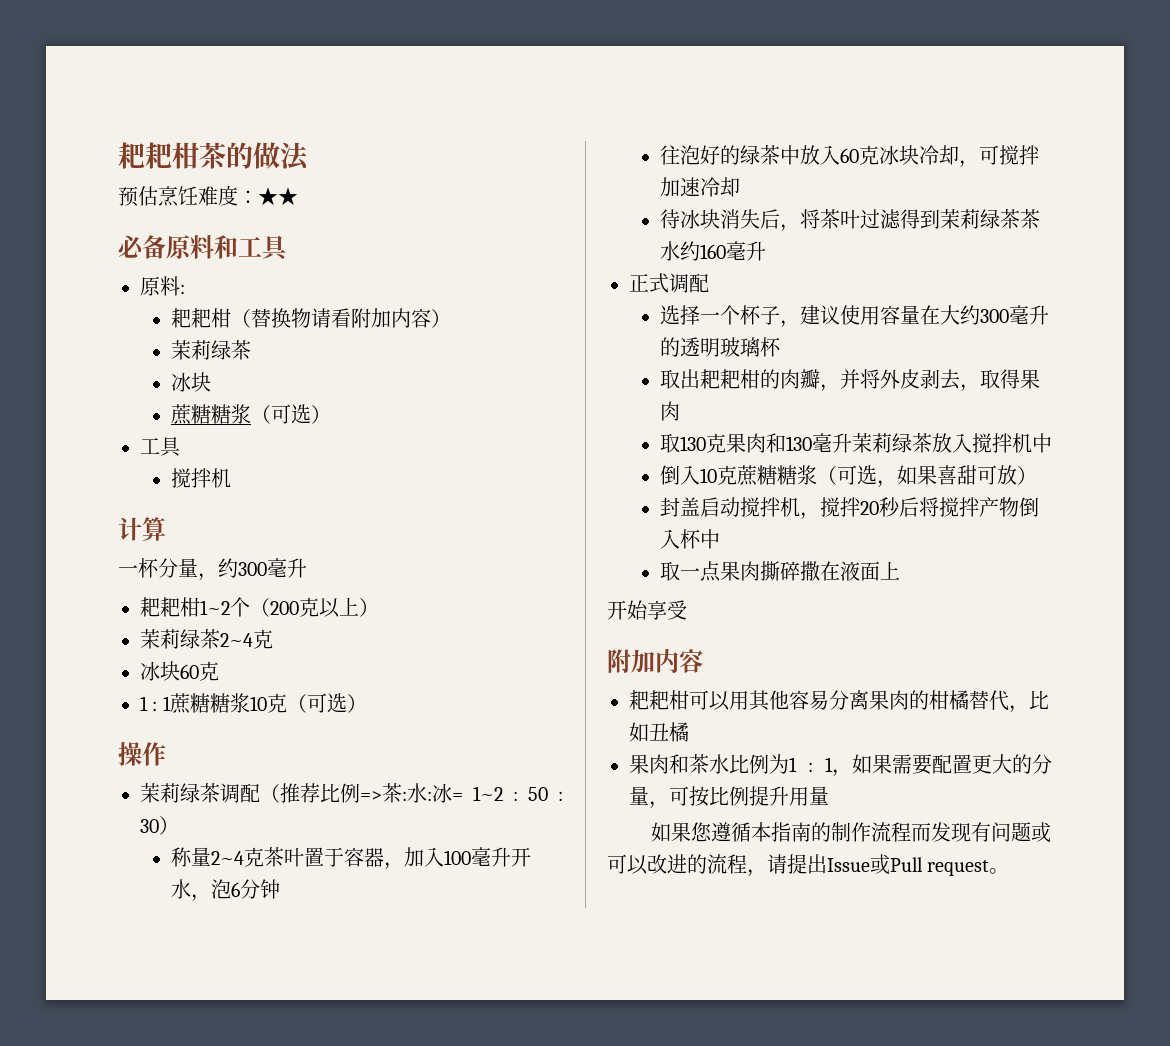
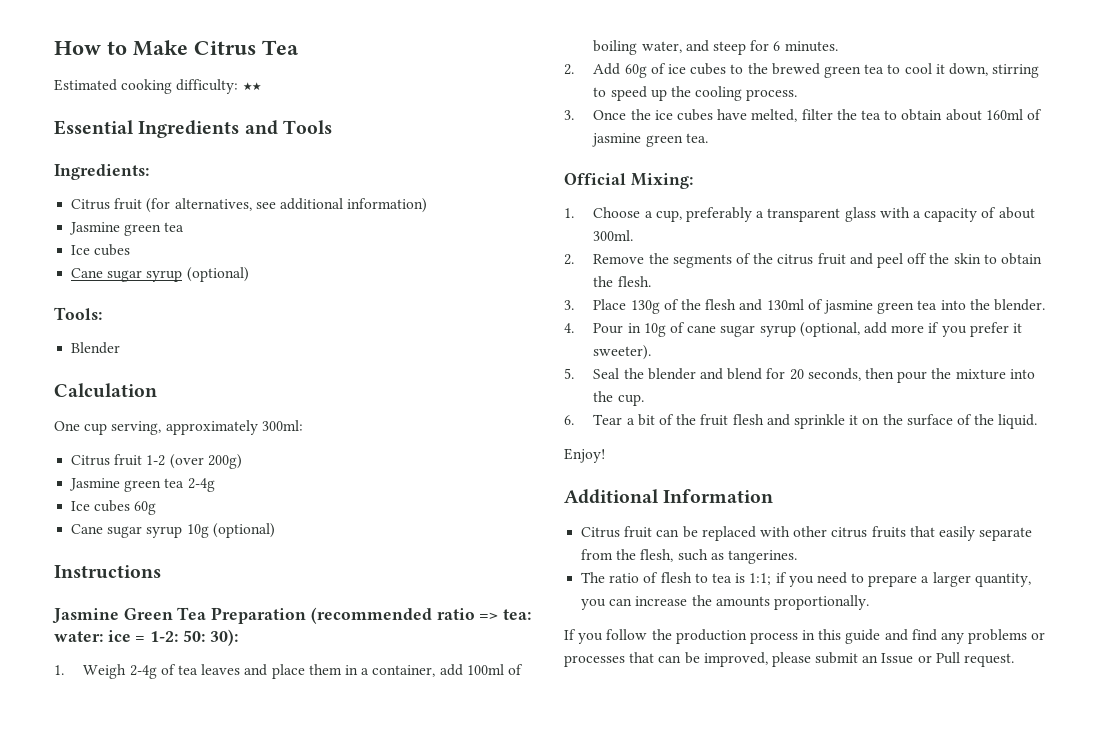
- 耙耙柑茶的做法
- 预估烹饪难度：★★
- 必备原料和工具
- 原料:
- 耙耙柑（替换物请看附加内容）
- 茉莉绿茶
- 冰块
- 蔗糖糖浆（可选）
- 工具
- 搅拌机
- 计算
- 一杯分量，约300毫升
- 耙耙柑1~2个（200克以上）
- 茉莉绿茶2~4克
- 冰块60克
- 1 : 1蔗糖糖浆10克（可选）
- 操作
- 茉莉绿茶调配（推荐比例=>茶:水:冰= 1~2 : 50 : 30）
- 称量2~4克茶叶置于容器，加入100毫升开水，泡6分钟
- 往泡好的绿茶中放入60克冰块冷却，可搅拌加速冷却
- 待冰块消失后，将茶叶过滤得到茉莉绿茶茶水约160毫升
- 正式调配
- 选择一个杯子，建议使用容量在大约300毫升的透明玻璃杯
- 取出耙耙柑的肉瓣，并将外皮剥去，取得果肉
- 取130克果肉和130毫升茉莉绿茶放入搅拌机中
- 倒入10克蔗糖糖浆（可选，如果喜甜可放）
- 封盖启动搅拌机，搅拌20秒后将搅拌产物倒入杯中
- 取一点果肉撕碎撒在液面上
- 开始享受
- 附加内容
- 耙耙柑可以用其他容易分离果肉的柑橘替代，比如丑橘
- 果肉和茶水比例为1 : 1，如果需要配置更大的分量，可按比例提升用量
- 如果您遵循本指南的制作流程而发现有问题或可以改进的流程，请提出Issue或Pull request。
+ How to Make Citrus Tea
+ Estimated cooking difficulty: ★★
+ Essential Ingredients and Tools
+ Ingredients:
+ Citrus fruit (for alternatives, see additional information)
+ Jasmine green tea
+ Ice cubes
+ Cane sugar syrup (optional)
+ Tools:
+ Blender
+ Calculation
+ One cup serving, approximately 300ml:
+ Citrus fruit 1-2 (over 200g)
+ Jasmine green tea 2-4g
+ Ice cubes 60g
+ Cane sugar syrup 10g (optional)
+ Instructions
+ Jasmine Green Tea Preparation (recommended ratio => tea: water: ice = 1-2: 50: 30):
+ 1. Weigh 2-4g of tea leaves and place them in a container, add 100ml of boiling water, and steep for 6 minutes.
+ 2. Add 60g of ice cubes to the brewed green tea to cool it down, stirring to speed up the cooling process.
+ 3. Once the ice cubes have melted, filter the tea to obtain about 160ml of jasmine green tea.
+ Official Mixing:
+ 1. Choose a cup, preferably a transparent glass with a capacity of about 300ml.
+ 2. Remove the segments of the citrus fruit and peel off the skin to obtain the flesh.
+ 3. Place 130g of the flesh and 130ml of jasmine green tea into the blender.
+ 4. Pour in 10g of cane sugar syrup (optional, add more if you prefer it sweeter).
+ 5. Seal the blender and blend for 20 seconds, then pour the mixture into the cup.
+ 6. Tear a bit of the fruit flesh and sprinkle it on the surface of the liquid.
+ Enjoy!
+ Additional Information
+ Citrus fruit can be replaced with other citrus fruits that easily separate from the flesh, such as tangerines.
+ The ratio of flesh to tea is 1:1; if you need to prepare a larger quantity, you can increase the amounts proportionally.
+ If you follow the production process in this guide and find any problems or processes that can be improved, please submit an Issue or Pull request.

